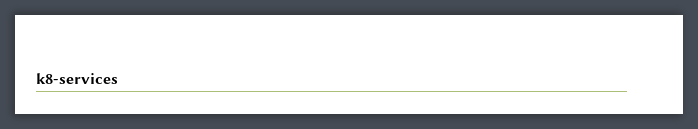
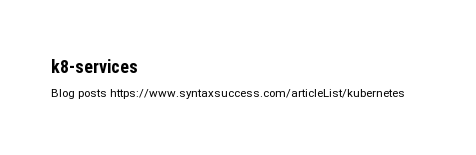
+ Blog posts https://www.syntaxsuccess.com/articleList/kubernetes

